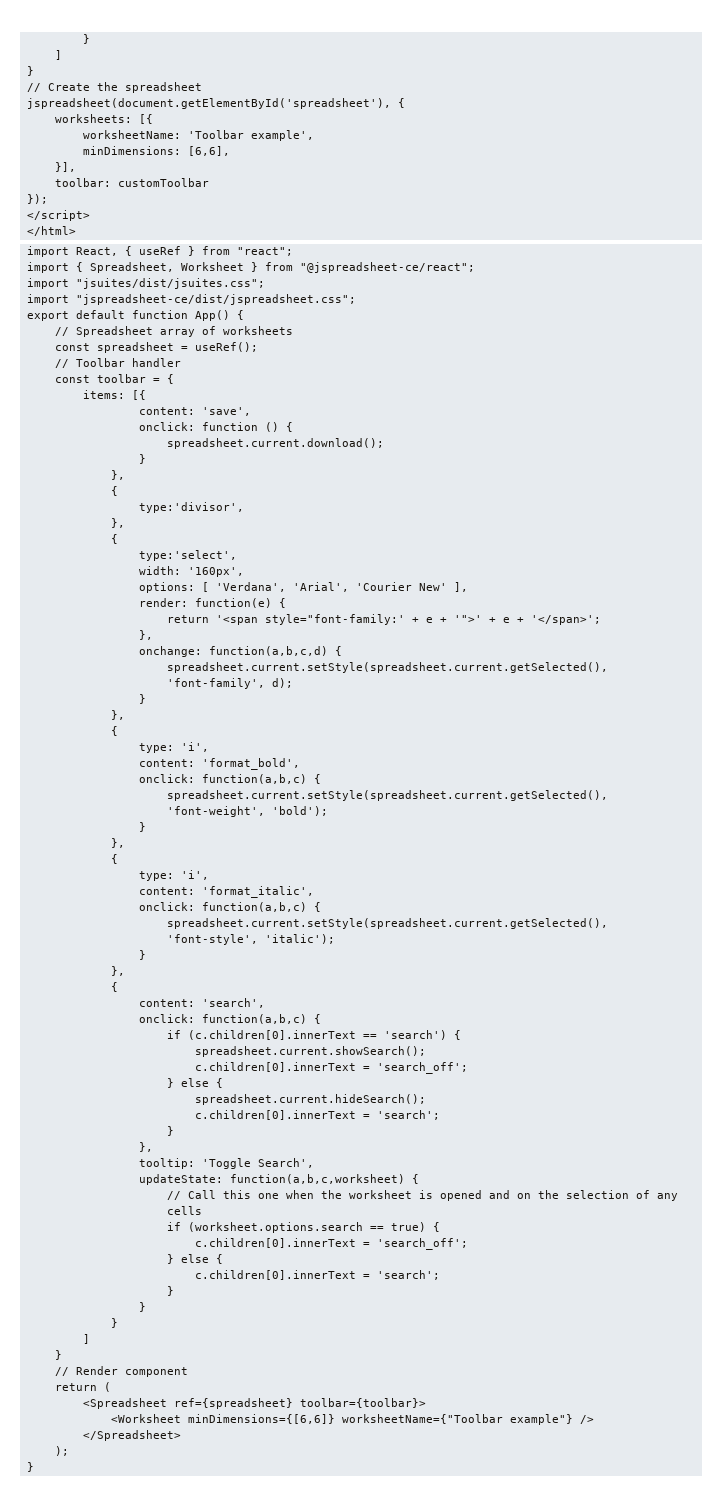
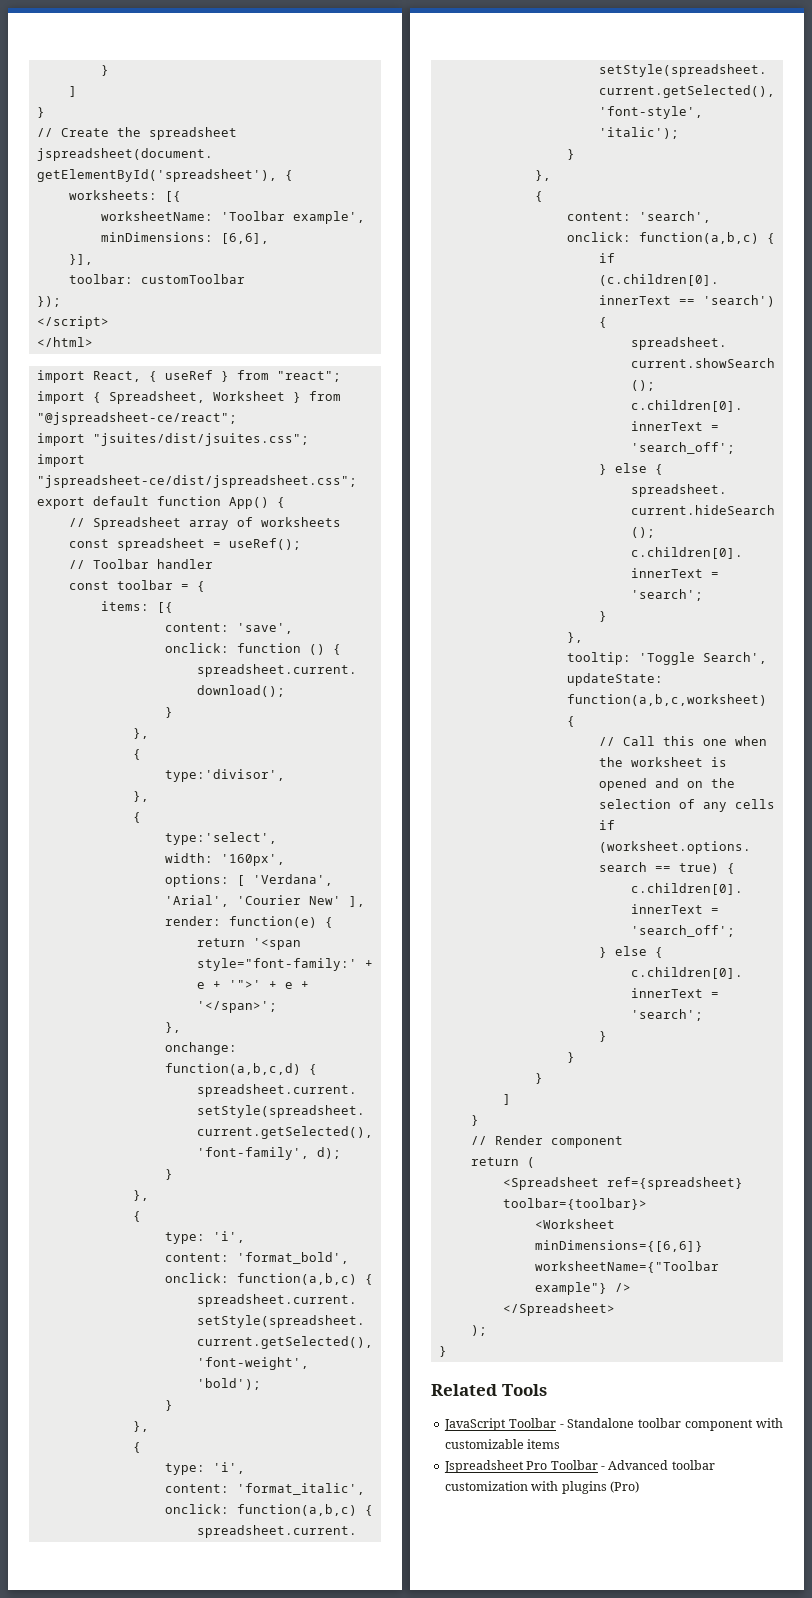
+ Related Tools
+ JavaScript Toolbar - Standalone toolbar component with customizable items
+ Jspreadsheet Pro Toolbar - Advanced toolbar customization with plugins (Pro)

